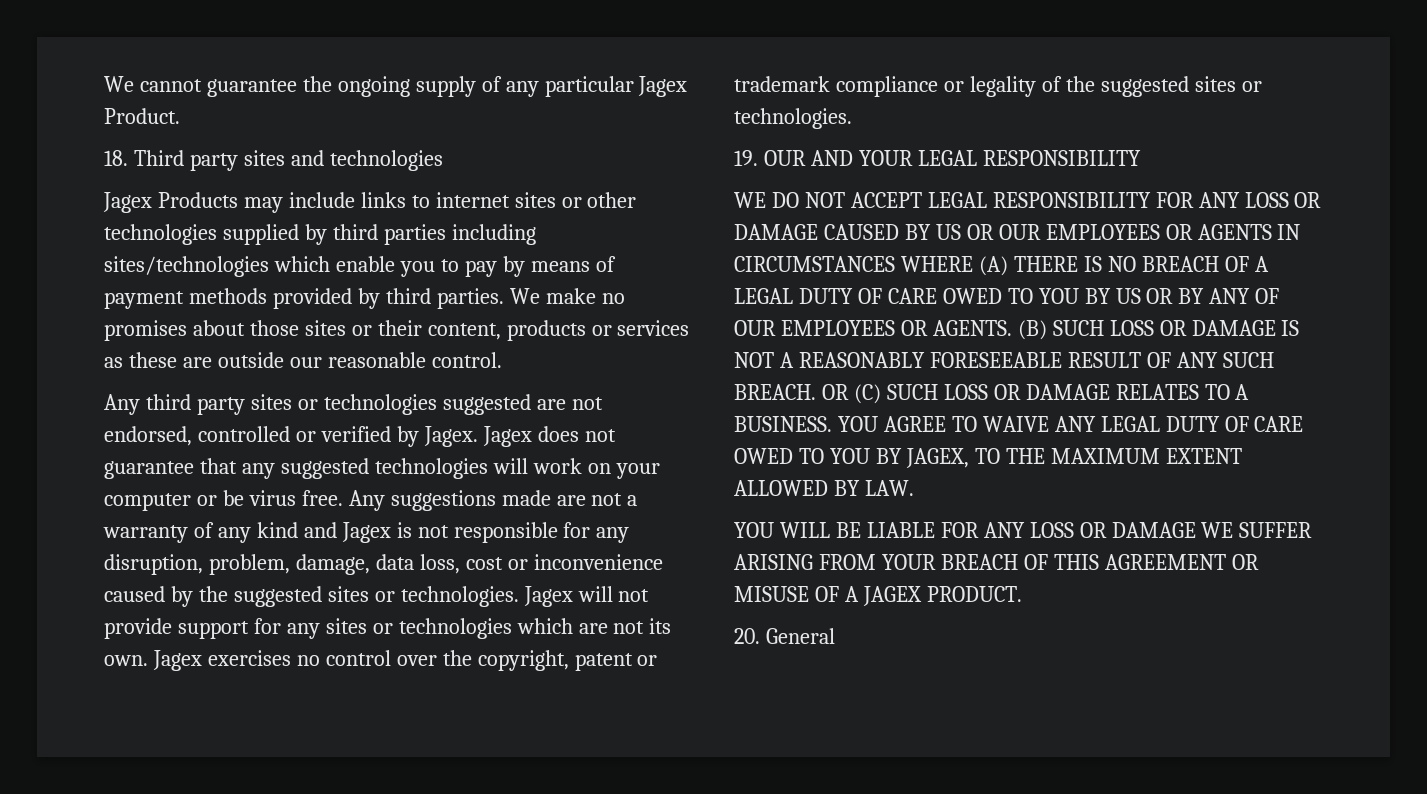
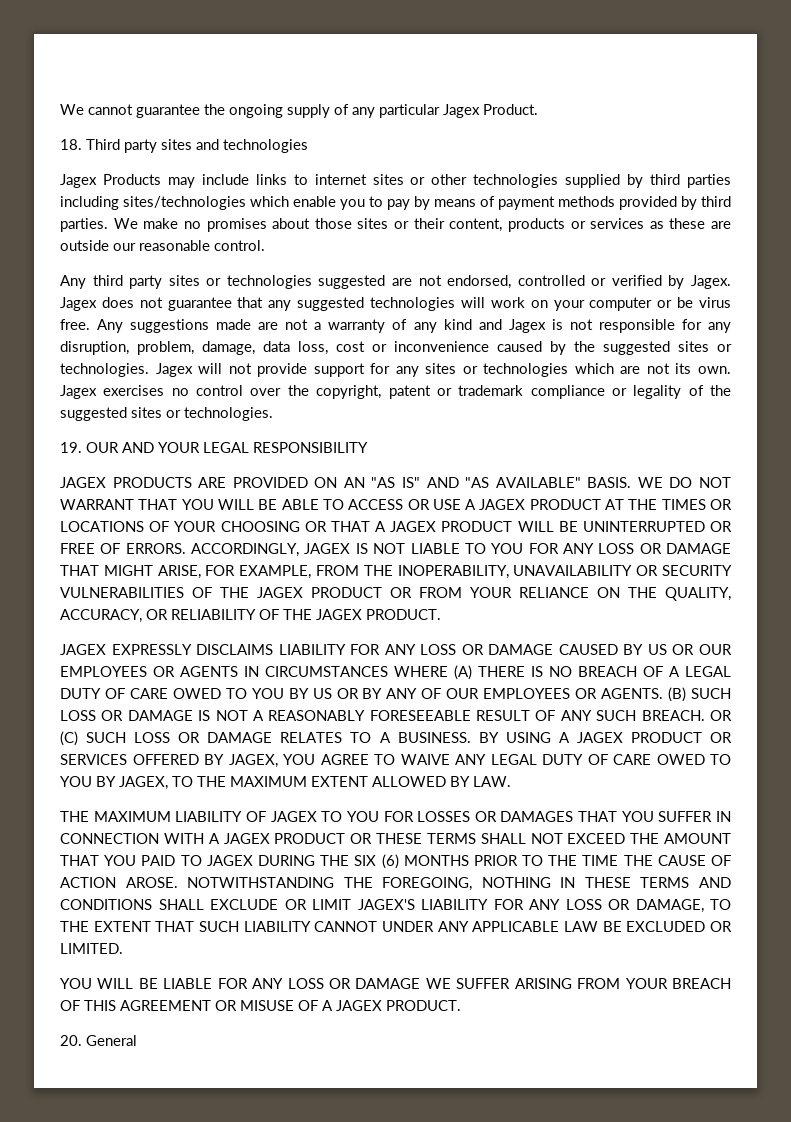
- WE DO NOT ACCEPT LEGAL RESPONSIBILITY FOR ANY LOSS OR DAMAGE CAUSED BY US OR OUR EMPLOYEES OR AGENTS IN CIRCUMSTANCES WHERE (A) THERE IS NO BREACH OF A LEGAL DUTY OF CARE OWED TO YOU BY US OR BY ANY OF OUR EMPLOYEES OR AGENTS.
+ JAGEX PRODUCTS ARE PROVIDED ON AN "AS IS" AND "AS AVAILABLE" BASIS. WE DO NOT WARRANT THAT YOU WILL BE ABLE TO ACCESS OR USE A JAGEX PRODUCT AT THE TIMES OR LOCATIONS OF YOUR CHOOSING OR THAT A JAGEX PRODUCT WILL BE UNINTERRUPTED OR FREE OF ERRORS. ACCORDINGLY, JAGEX IS NOT LIABLE TO YOU FOR ANY LOSS OR DAMAGE THAT MIGHT ARISE, FOR EXAMPLE, FROM THE INOPERABILITY, UNAVAILABILITY OR SECURITY VULNERABILITIES OF THE JAGEX PRODUCT OR FROM YOUR RELIANCE ON THE QUALITY, ACCURACY, OR RELIABILITY OF THE JAGEX PRODUCT.
+ JAGEX EXPRESSLY DISCLAIMS LIABILITY FOR ANY LOSS OR DAMAGE CAUSED BY US OR OUR EMPLOYEES OR AGENTS IN CIRCUMSTANCES WHERE (A) THERE IS NO BREACH OF A LEGAL DUTY OF CARE OWED TO YOU BY US OR BY ANY OF OUR EMPLOYEES OR AGENTS.
- YOU AGREE TO WAIVE ANY LEGAL DUTY OF CARE OWED TO YOU BY JAGEX, TO THE MAXIMUM EXTENT ALLOWED BY LAW.
+ BY USING A JAGEX PRODUCT OR SERVICES OFFERED BY JAGEX, YOU AGREE TO WAIVE ANY LEGAL DUTY OF CARE OWED TO YOU BY JAGEX, TO THE MAXIMUM EXTENT ALLOWED BY LAW.
+ THE MAXIMUM LIABILITY OF JAGEX TO YOU FOR LOSSES OR DAMAGES THAT YOU SUFFER IN CONNECTION WITH A JAGEX PRODUCT OR THESE TERMS SHALL NOT EXCEED THE AMOUNT THAT YOU PAID TO JAGEX DURING THE SIX (6) MONTHS PRIOR TO THE TIME THE CAUSE OF ACTION AROSE. NOTWITHSTANDING THE FOREGOING, NOTHING IN THESE TERMS AND CONDITIONS SHALL EXCLUDE OR LIMIT JAGEX'S LIABILITY FOR ANY LOSS OR DAMAGE, TO THE EXTENT THAT SUCH LIABILITY CANNOT UNDER ANY APPLICABLE LAW BE EXCLUDED OR LIMITED.

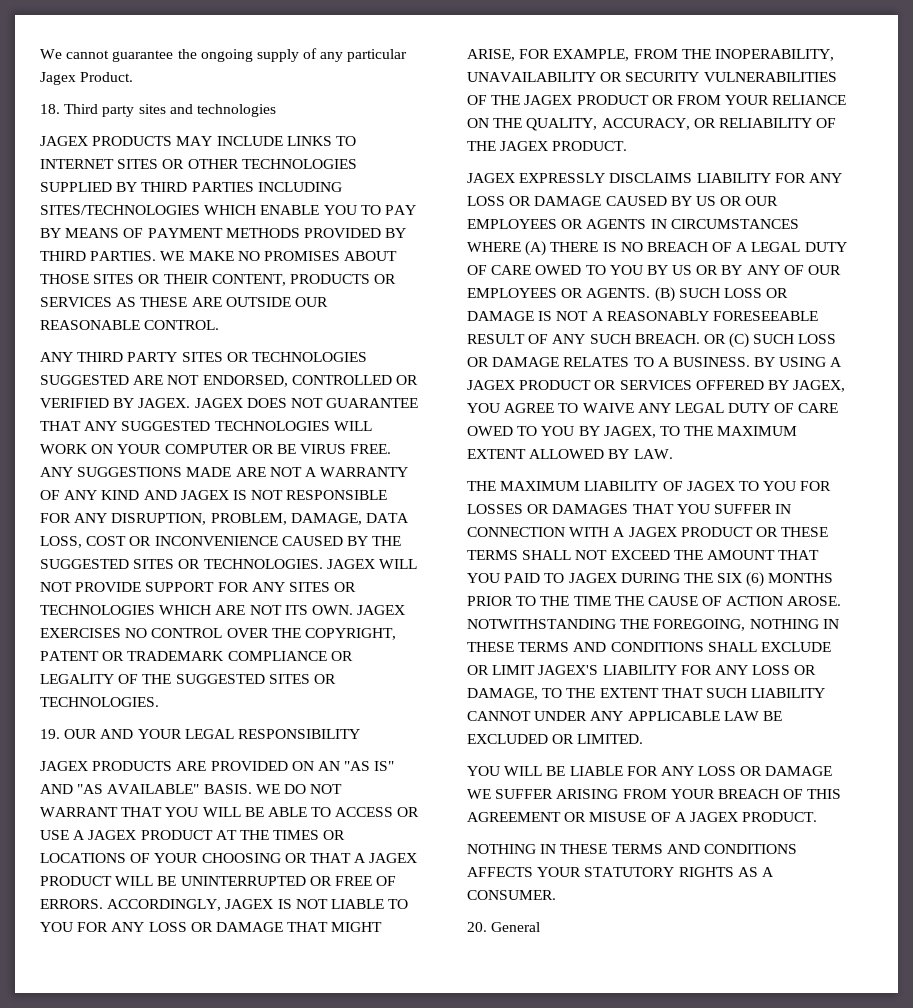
- Jagex Products may include links to internet sites or other technologies supplied by third parties including sites/technologies which enable you to pay by means of payment methods provided by third parties. We make no promises about those sites or their content, products or services as these are outside our reasonable control.
- Any third party sites or technologies suggested are not endorsed, controlled or verified by Jagex. Jagex does not guarantee that any suggested technologies will work on your computer or be virus free. Any suggestions made are not a warranty of any kind and Jagex is not responsible for any disruption, problem, damage, data loss, cost or inconvenience caused by the suggested sites or technologies. Jagex will not provide support for any sites or technologies which are not its own. Jagex exercises no control over the copyright, patent or trademark compliance or legality of the suggested sites or technologies.
+ JAGEX PRODUCTS MAY INCLUDE LINKS TO INTERNET SITES OR OTHER TECHNOLOGIES SUPPLIED BY THIRD PARTIES INCLUDING SITES/TECHNOLOGIES WHICH ENABLE YOU TO PAY BY MEANS OF PAYMENT METHODS PROVIDED BY THIRD PARTIES. WE MAKE NO PROMISES ABOUT THOSE SITES OR THEIR CONTENT, PRODUCTS OR SERVICES AS THESE ARE OUTSIDE OUR REASONABLE CONTROL.
+ ANY THIRD PARTY SITES OR TECHNOLOGIES SUGGESTED ARE NOT ENDORSED, CONTROLLED OR VERIFIED BY JAGEX. JAGEX DOES NOT GUARANTEE THAT ANY SUGGESTED TECHNOLOGIES WILL WORK ON YOUR COMPUTER OR BE VIRUS FREE. ANY SUGGESTIONS MADE ARE NOT A WARRANTY OF ANY KIND AND JAGEX IS NOT RESPONSIBLE FOR ANY DISRUPTION, PROBLEM, DAMAGE, DATA LOSS, COST OR INCONVENIENCE CAUSED BY THE SUGGESTED SITES OR TECHNOLOGIES. JAGEX WILL NOT PROVIDE SUPPORT FOR ANY SITES OR TECHNOLOGIES WHICH ARE NOT ITS OWN. JAGEX EXERCISES NO CONTROL OVER THE COPYRIGHT, PATENT OR TRADEMARK COMPLIANCE OR LEGALITY OF THE SUGGESTED SITES OR TECHNOLOGIES.
+ NOTHING IN THESE TERMS AND CONDITIONS AFFECTS YOUR STATUTORY RIGHTS AS A CONSUMER.

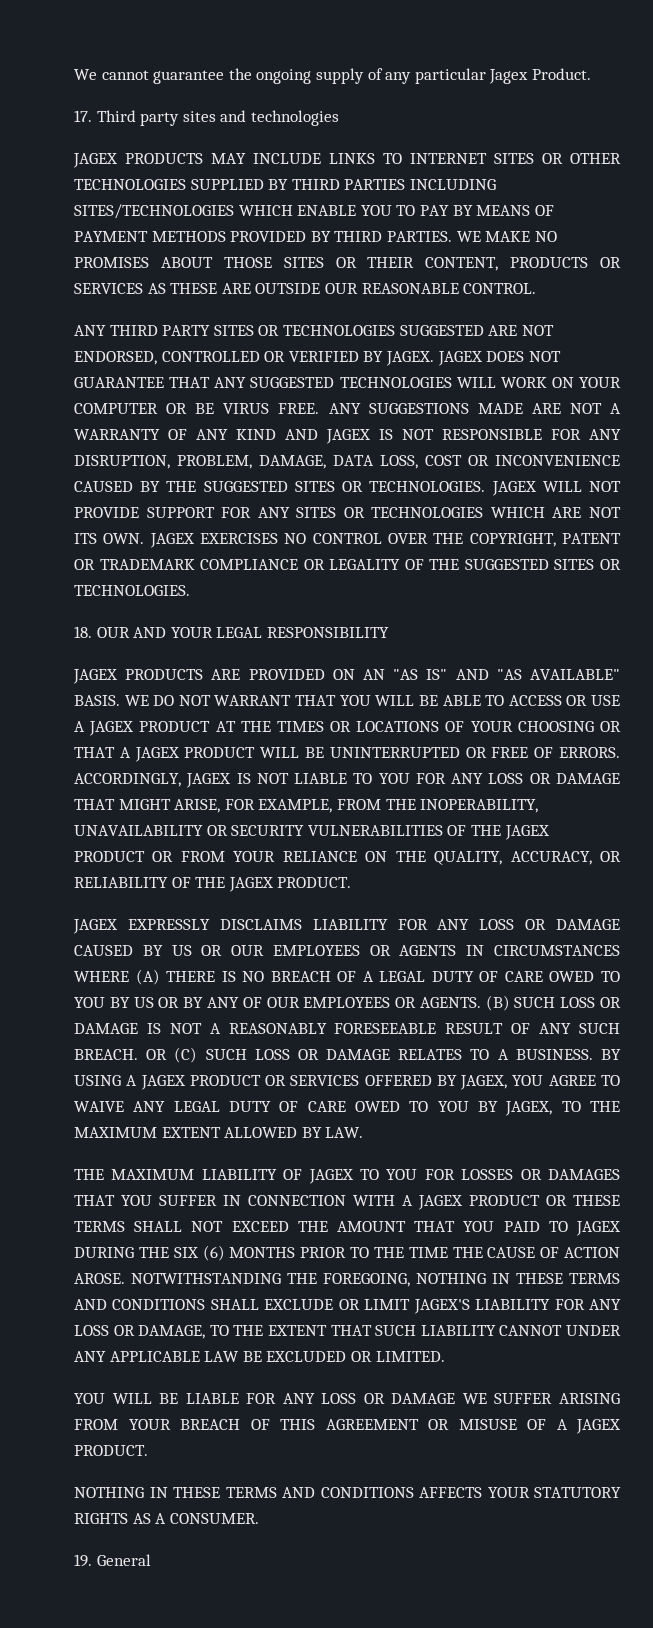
- 18. Third party sites and technologies
+ 17. Third party sites and technologies
- 19. OUR AND YOUR LEGAL RESPONSIBILITY
+ 18. OUR AND YOUR LEGAL RESPONSIBILITY
- 20. General
+ 19. General

